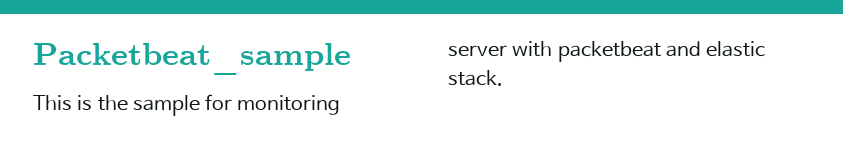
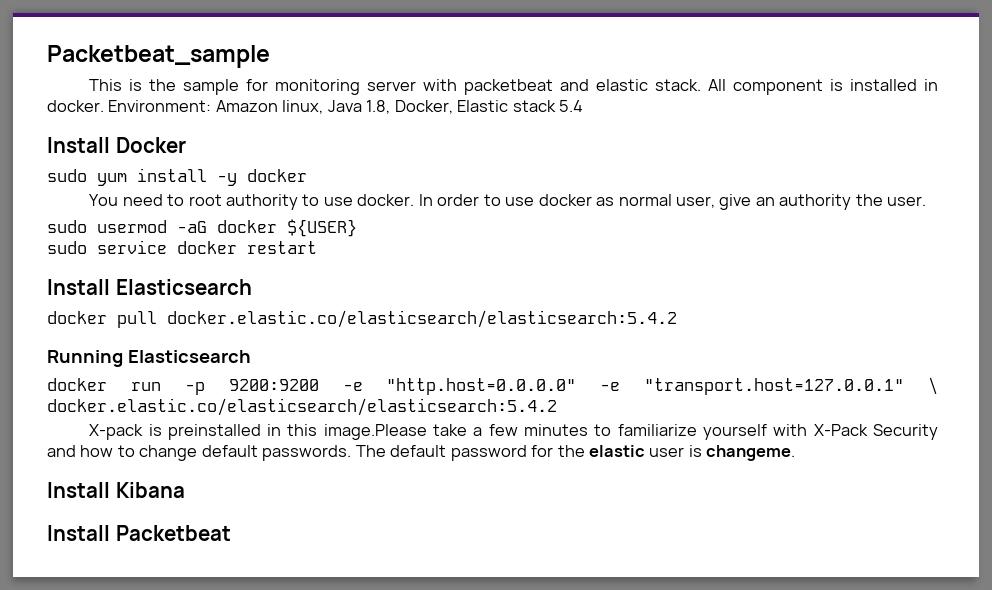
+ All component is installed in docker. Environment: Amazon linux, Java 1.8, Docker, Elastic stack 5.4
+ Install Docker
+ sudo yum install -y docker
+ You need to root authority to use docker. In order to use docker as normal user, give an authority the user.
+ sudo usermod -aG docker ${USER}
+ sudo service docker restart
+ Install Elasticsearch
+ docker pull docker.elastic.co/elasticsearch/elasticsearch:5.4.2
+ Running Elasticsearch
+ docker run -p 9200:9200 -e "http.host=0.0.0.0" -e "transport.host=127.0.0.1" \ docker.elastic.co/elasticsearch/elasticsearch:5.4.2
+ X-pack is preinstalled in this image.Please take a few minutes to familiarize yourself with X-Pack Security and how to change default passwords. The default password for the elastic user is changeme.
+ Install Kibana
+ Install Packetbeat

